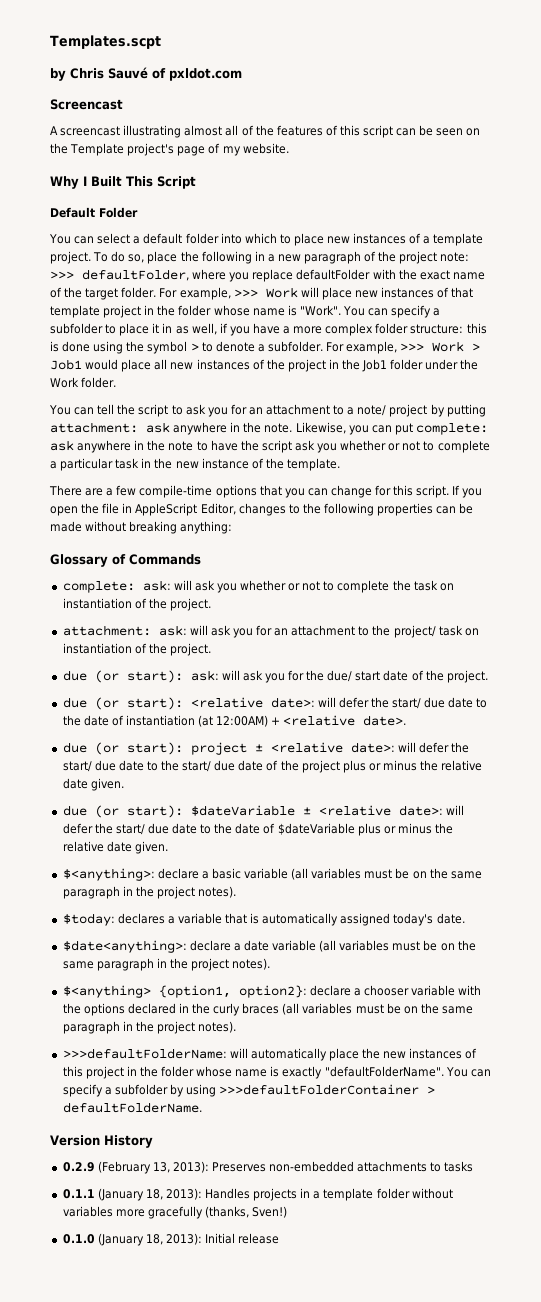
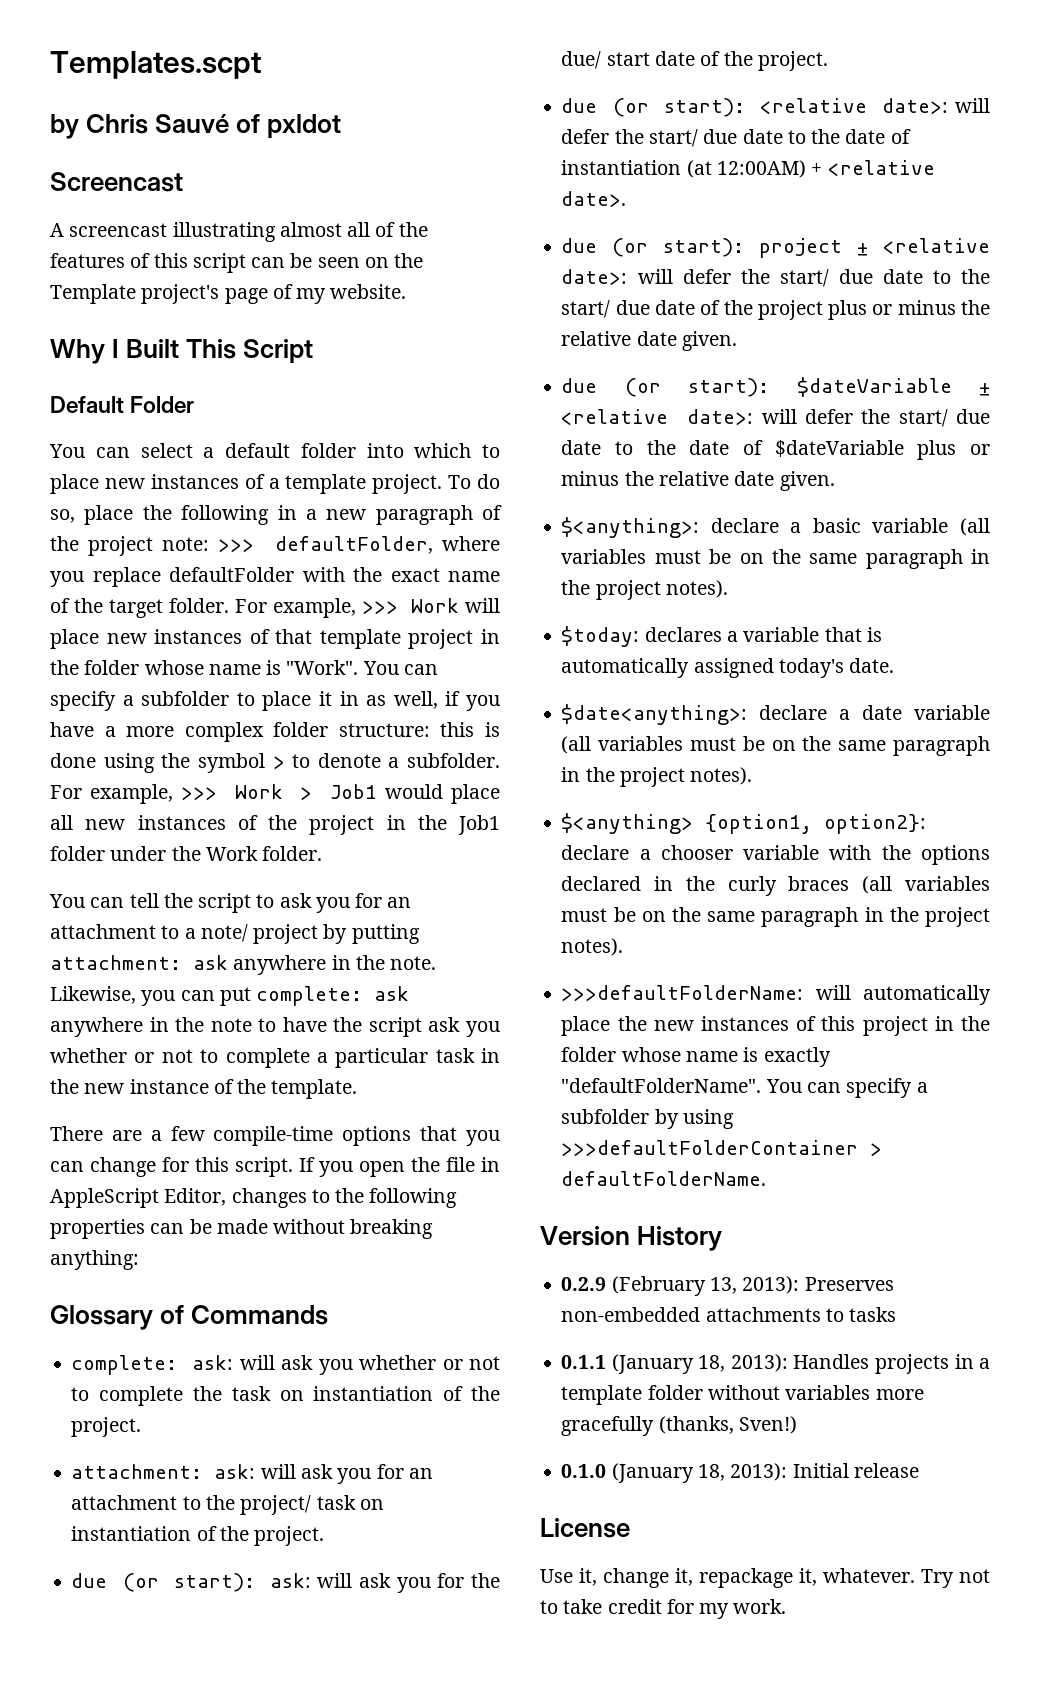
- by Chris Sauvé of pxldot.com
+ by Chris Sauvé of pxldot
+ License
+ Use it, change it, repackage it, whatever. Try not to take credit for my work.

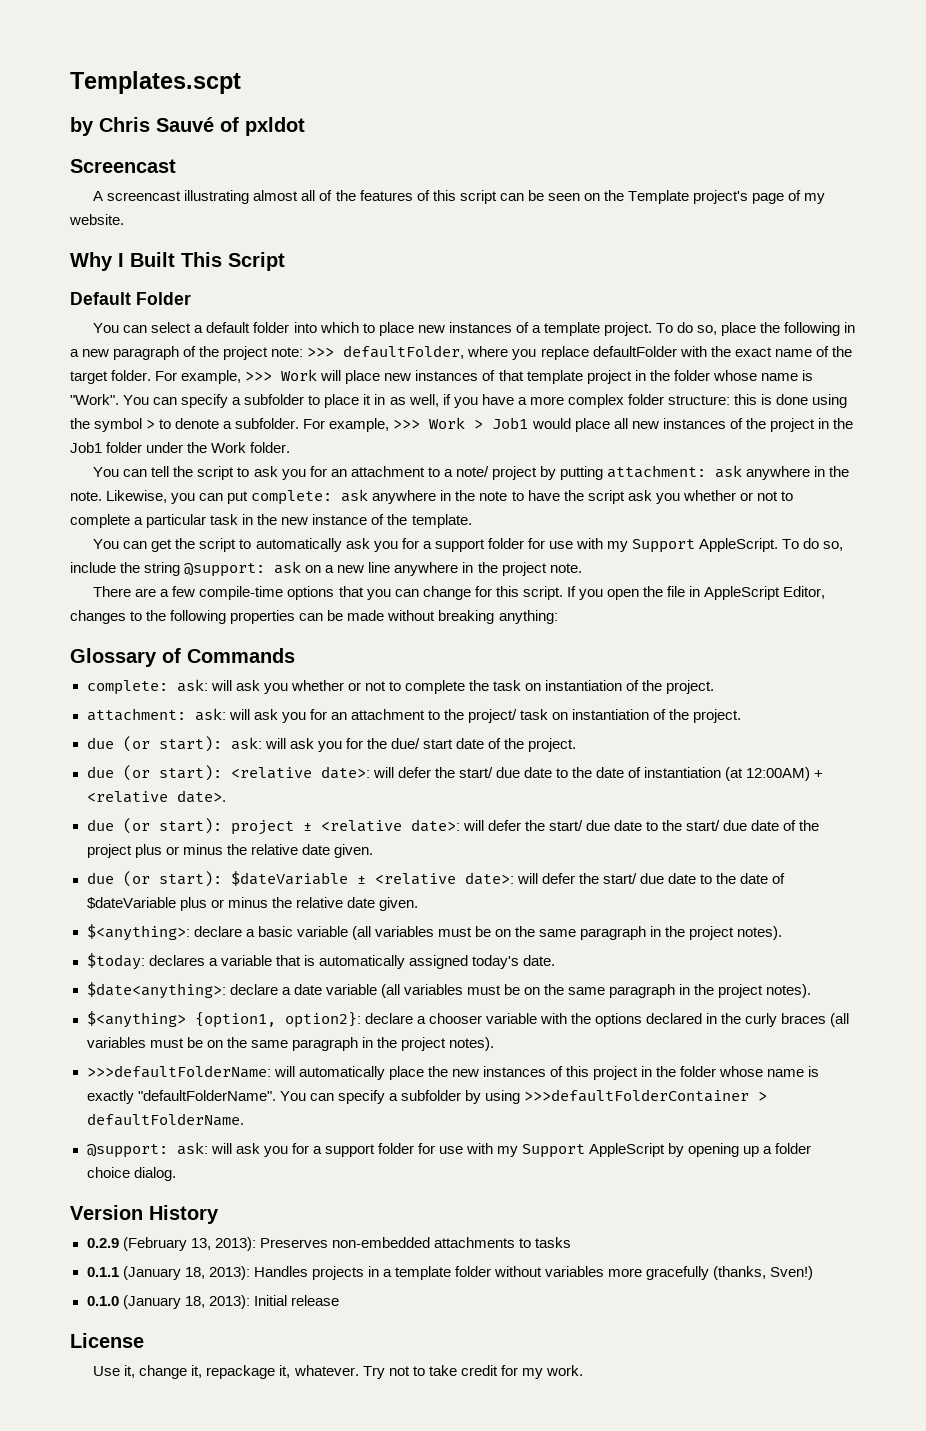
+ You can get the script to automatically ask you for a support folder for use with my Support AppleScript. To do so, include the string @support: ask on a new line anywhere in the project note.
+ @support: ask: will ask you for a support folder for use with my Support AppleScript by opening up a folder choice dialog.

